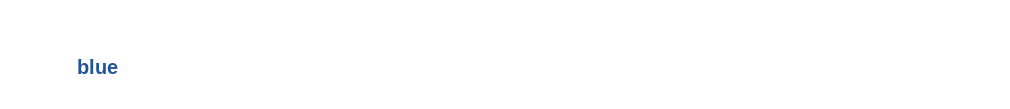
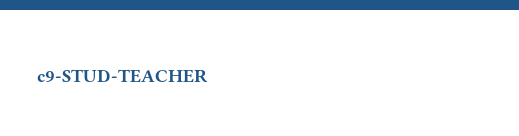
- blue
+ c9-STUD-TEACHER

